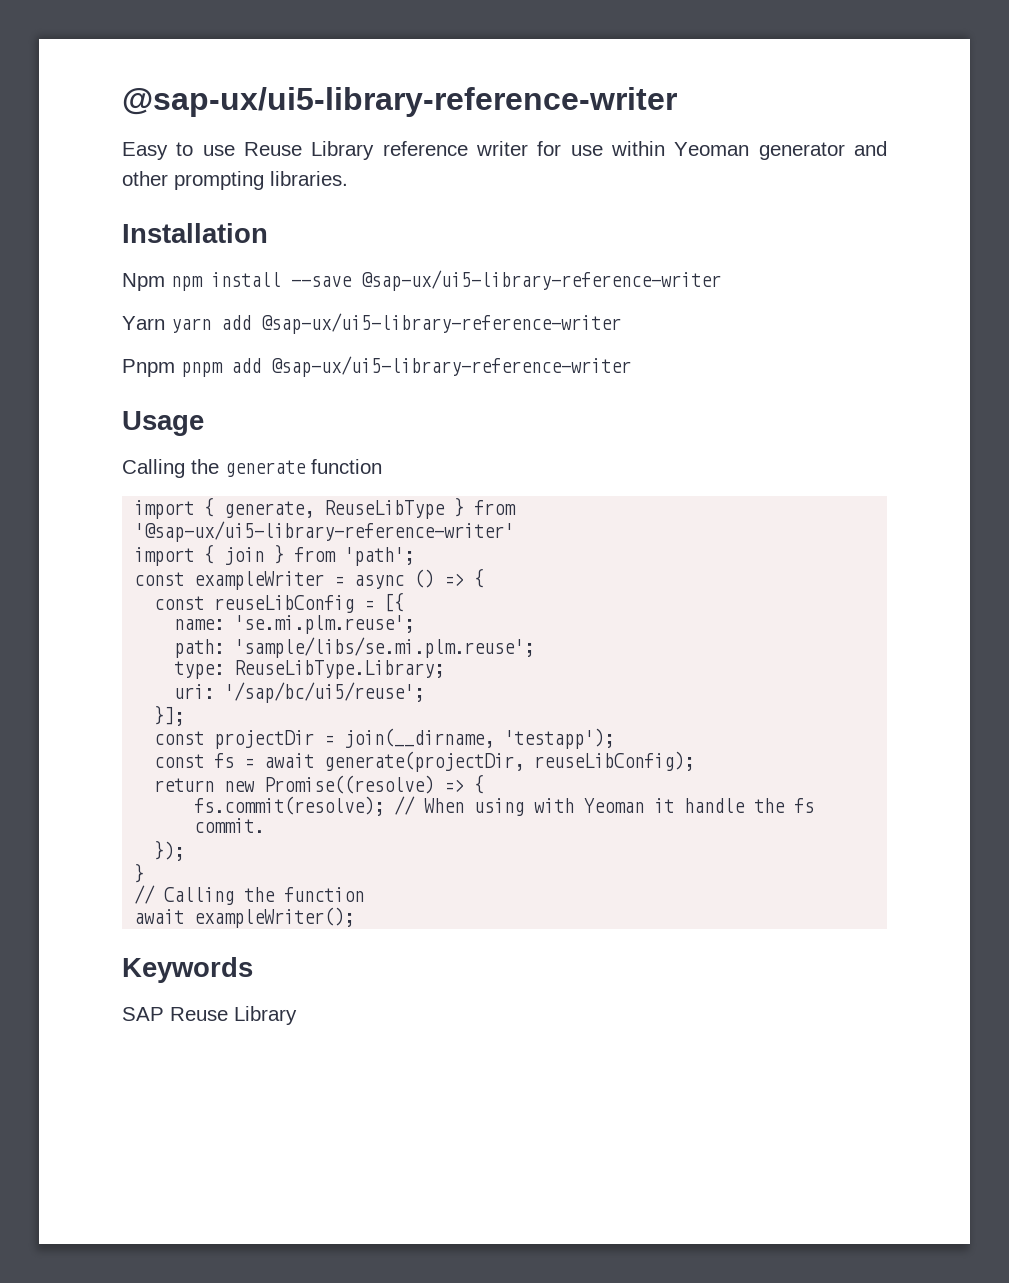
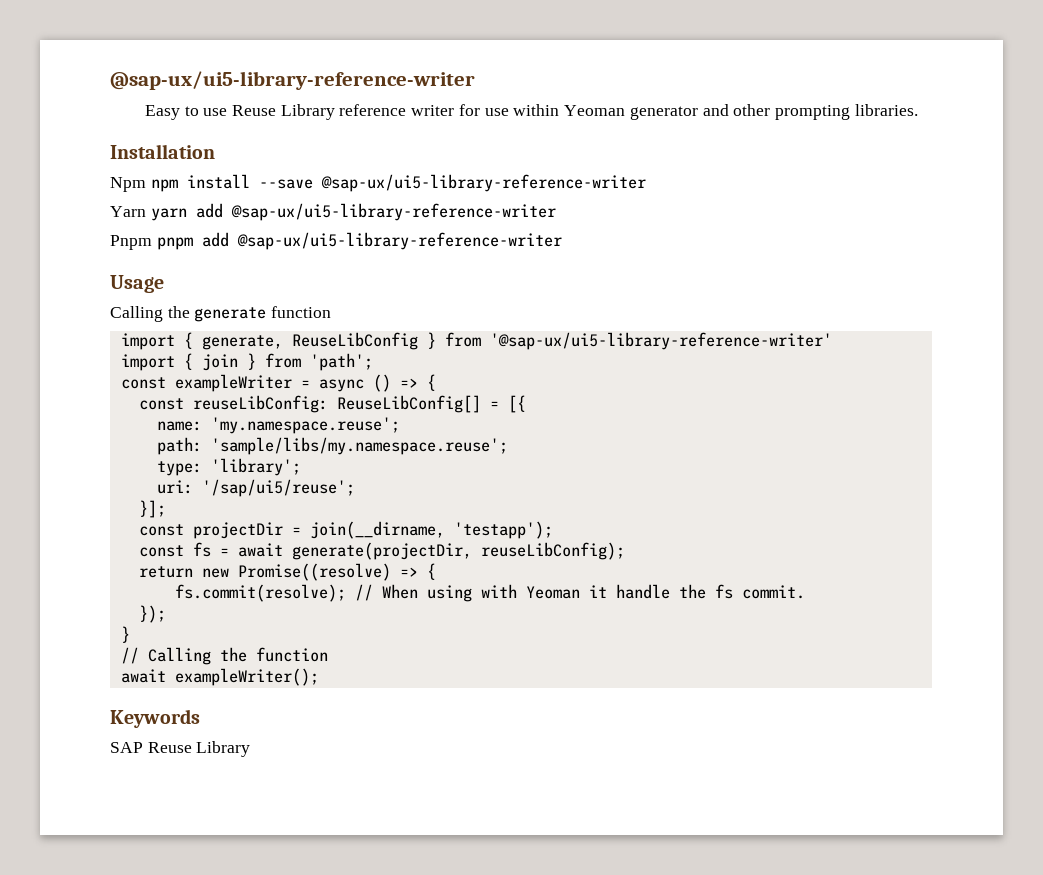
- import { generate, ReuseLibType } from '@sap-ux/ui5-library-reference-writer'
+ import { generate, ReuseLibConfig } from '@sap-ux/ui5-library-reference-writer'
- const reuseLibConfig = [{
+ const reuseLibConfig: ReuseLibConfig[] = [{
- name: 'se.mi.plm.reuse';
+ name: 'my.namespace.reuse';
- path: 'sample/libs/se.mi.plm.reuse';
+ path: 'sample/libs/my.namespace.reuse';
- type: ReuseLibType.Library;
+ type: 'library';
- uri: '/sap/bc/ui5/reuse';
+ uri: '/sap/ui5/reuse';

